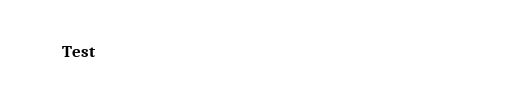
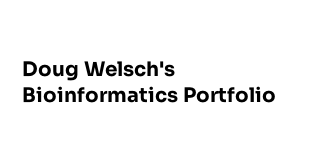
- Test
+ Doug Welsch's Bioinformatics Portfolio

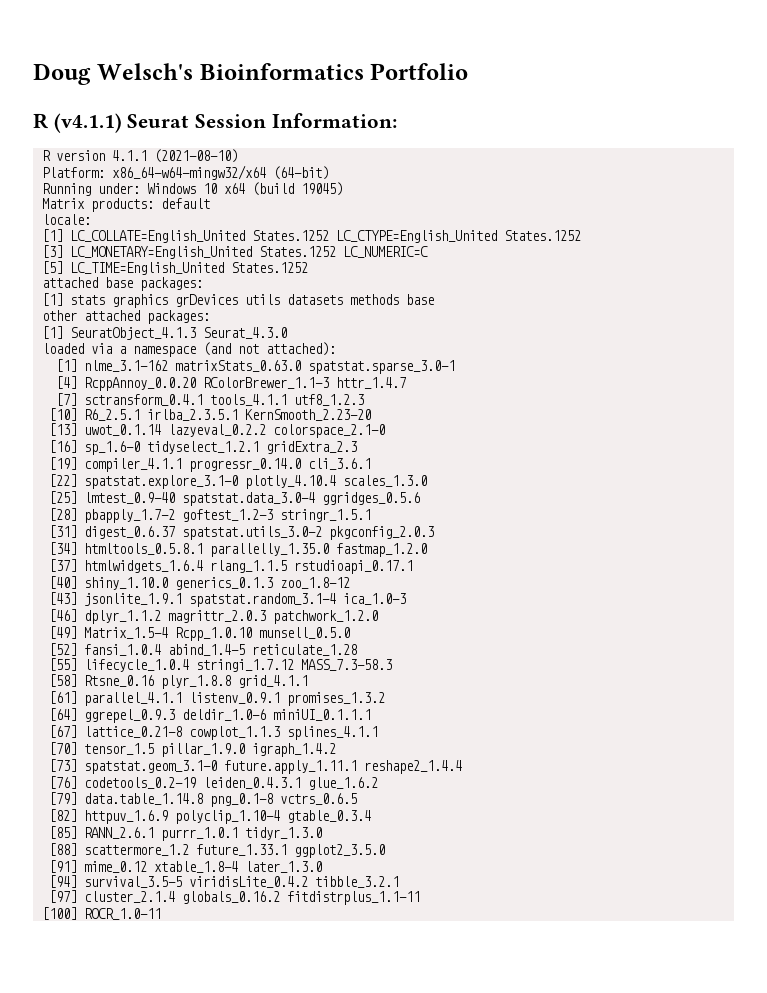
+ R (v4.1.1) Seurat Session Information:
+ R version 4.1.1 (2021-08-10)
+ Platform: x86_64-w64-mingw32/x64 (64-bit)
+ Running under: Windows 10 x64 (build 19045)
+ Matrix products: default
+ locale:
+ [1] LC_COLLATE=English_United States.1252 LC_CTYPE=English_United States.1252
+ [3] LC_MONETARY=English_United States.1252 LC_NUMERIC=C
+ [5] LC_TIME=English_United States.1252
+ attached base packages:
+ [1] stats graphics grDevices utils datasets methods base
+ other attached packages:
+ [1] SeuratObject_4.1.3 Seurat_4.3.0
+ loaded via a namespace (and not attached):
+ [1] nlme_3.1-162 matrixStats_0.63.0 spatstat.sparse_3.0-1
+ [4] RcppAnnoy_0.0.20 RColorBrewer_1.1-3 httr_1.4.7
+ [7] sctransform_0.4.1 tools_4.1.1 utf8_1.2.3
+ [10] R6_2.5.1 irlba_2.3.5.1 KernSmooth_2.23-20
+ [13] uwot_0.1.14 lazyeval_0.2.2 colorspace_2.1-0
+ [16] sp_1.6-0 tidyselect_1.2.1 gridExtra_2.3
+ [19] compiler_4.1.1 progressr_0.14.0 cli_3.6.1
+ [22] spatstat.explore_3.1-0 plotly_4.10.4 scales_1.3.0
+ [25] lmtest_0.9-40 spatstat.data_3.0-4 ggridges_0.5.6
+ [28] pbapply_1.7-2 goftest_1.2-3 stringr_1.5.1
+ [31] digest_0.6.37 spatstat.utils_3.0-2 pkgconfig_2.0.3
+ [34] htmltools_0.5.8.1 parallelly_1.35.0 fastmap_1.2.0
+ [37] htmlwidgets_1.6.4 rlang_1.1.5 rstudioapi_0.17.1
+ [40] shiny_1.10.0 generics_0.1.3 zoo_1.8-12
+ [43] jsonlite_1.9.1 spatstat.random_3.1-4 ica_1.0-3
+ [46] dplyr_1.1.2 magrittr_2.0.3 patchwork_1.2.0
+ [49] Matrix_1.5-4 Rcpp_1.0.10 munsell_0.5.0
+ [52] fansi_1.0.4 abind_1.4-5 reticulate_1.28
+ [55] lifecycle_1.0.4 stringi_1.7.12 MASS_7.3-58.3
+ [58] Rtsne_0.16 plyr_1.8.8 grid_4.1.1
+ [61] parallel_4.1.1 listenv_0.9.1 promises_1.3.2
+ [64] ggrepel_0.9.3 deldir_1.0-6 miniUI_0.1.1.1
+ [67] lattice_0.21-8 cowplot_1.1.3 splines_4.1.1
+ [70] tensor_1.5 pillar_1.9.0 igraph_1.4.2
+ [73] spatstat.geom_3.1-0 future.apply_1.11.1 reshape2_1.4.4
+ [76] codetools_0.2-19 leiden_0.4.3.1 glue_1.6.2
+ [79] data.table_1.14.8 png_0.1-8 vctrs_0.6.5
+ [82] httpuv_1.6.9 polyclip_1.10-4 gtable_0.3.4
+ [85] RANN_2.6.1 purrr_1.0.1 tidyr_1.3.0
+ [88] scattermore_1.2 future_1.33.1 ggplot2_3.5.0
+ [91] mime_0.12 xtable_1.8-4 later_1.3.0
+ [94] survival_3.5-5 viridisLite_0.4.2 tibble_3.2.1
+ [97] cluster_2.1.4 globals_0.16.2 fitdistrplus_1.1-11
+ [100] ROCR_1.0-11

